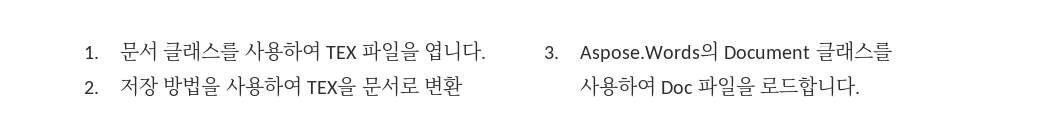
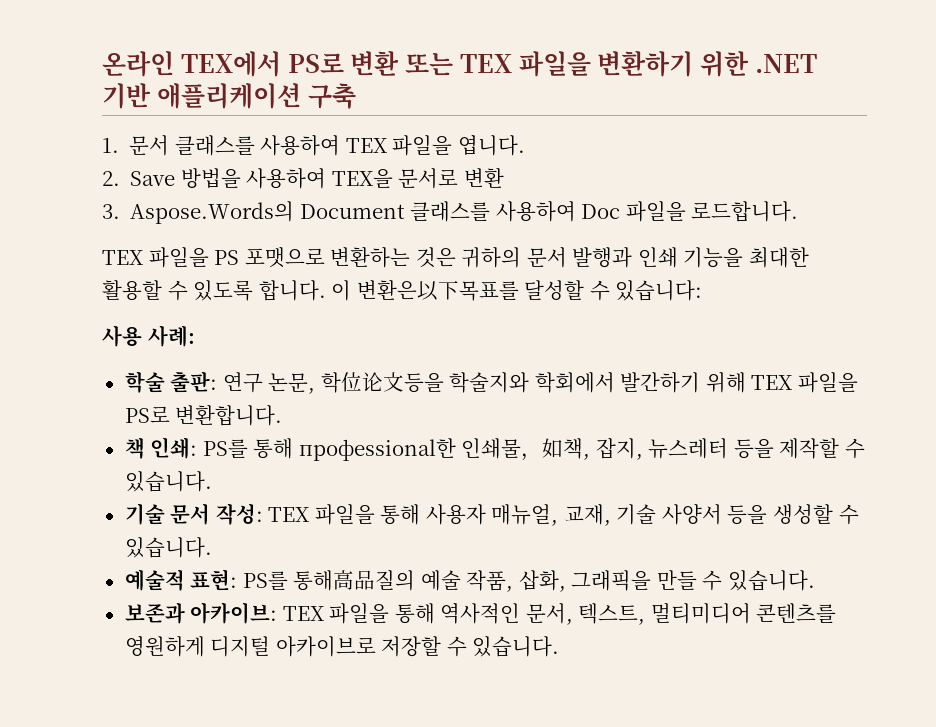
+ 온라인 TEX에서 PS로 변환 또는 TEX 파일을 변환하기 위한 .NET 기반 애플리케이션 구축
- 2. 저장 방법을 사용하여 TEX을 문서로 변환
+ 2. Save 방법을 사용하여 TEX을 문서로 변환
+ TEX 파일을 PS 포맷으로 변환하는 것은 귀하의 문서 발행과 인쇄 기능을 최대한 활용할 수 있도록 합니다. 이 변환은以下목표를 달성할 수 있습니다:
+ 사용 사례:
+ 학술 출판: 연구 논문, 학位论文등을 학술지와 학회에서 발간하기 위해 TEX 파일을 PS로 변환합니다.
+ 책 인쇄: PS를 통해 профessional한 인쇄물，如책, 잡지, 뉴스레터 등을 제작할 수 있습니다.
+ 기술 문서 작성: TEX 파일을 통해 사용자 매뉴얼, 교재, 기술 사양서 등을 생성할 수 있습니다.
+ 예술적 표현: PS를 통해高品질의 예술 작품, 삽화, 그래픽을 만들 수 있습니다.
+ 보존과 아카이브: TEX 파일을 통해 역사적인 문서, 텍스트, 멀티미디어 콘텐츠를 영원하게 디지털 아카이브로 저장할 수 있습니다.

